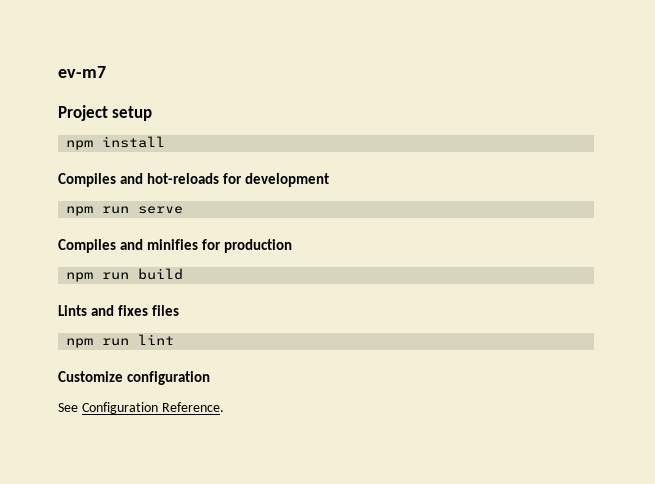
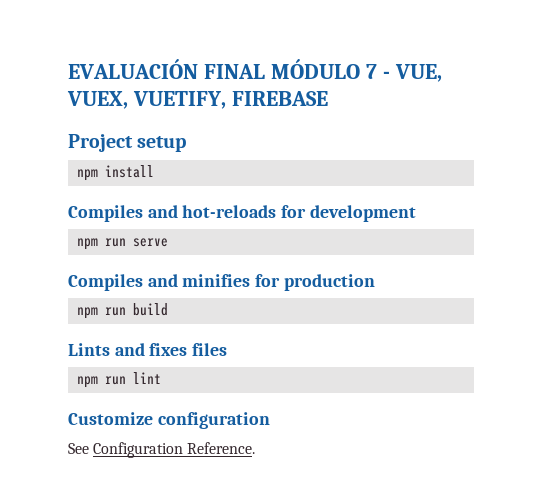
- ev-m7
+ EVALUACIÓN FINAL MÓDULO 7 - VUE, VUEX, VUETIFY, FIREBASE

